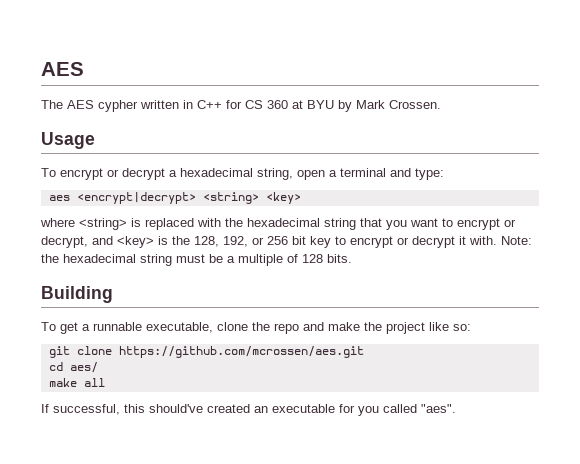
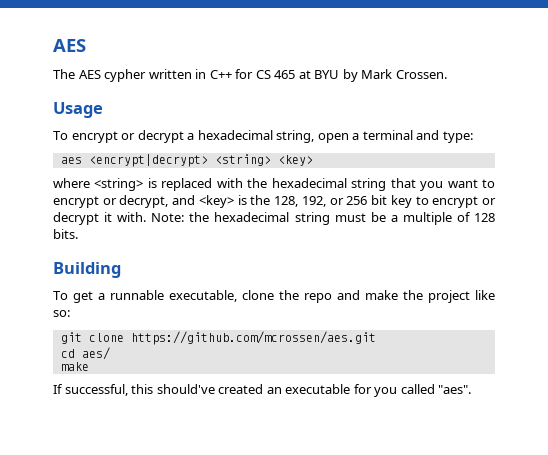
- The AES cypher written in C++ for CS 360 at BYU by Mark Crossen.
+ The AES cypher written in C++ for CS 465 at BYU by Mark Crossen.
  cd aes/
- make all
+ make

